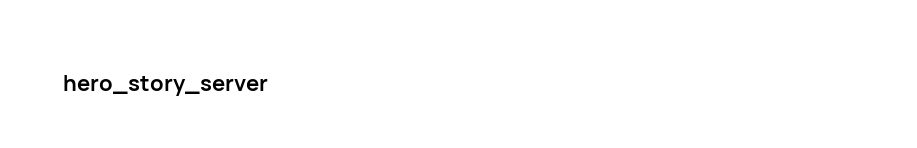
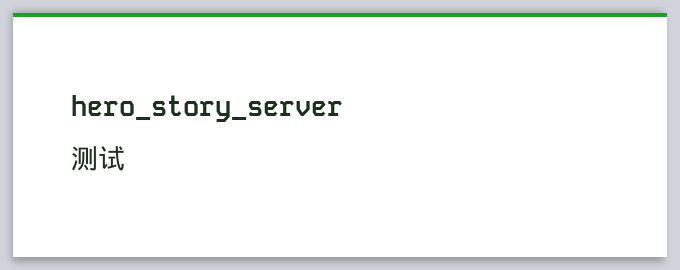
+ 测试

